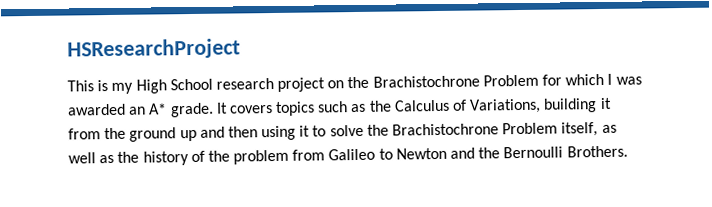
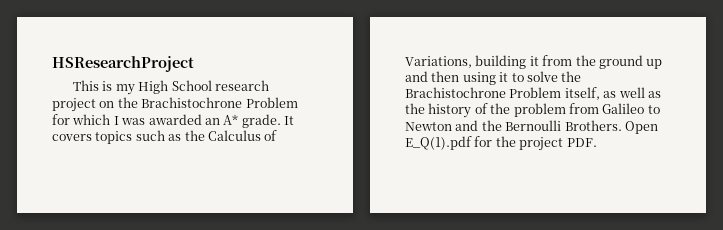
+ Open E_Q(1).pdf for the project PDF.

